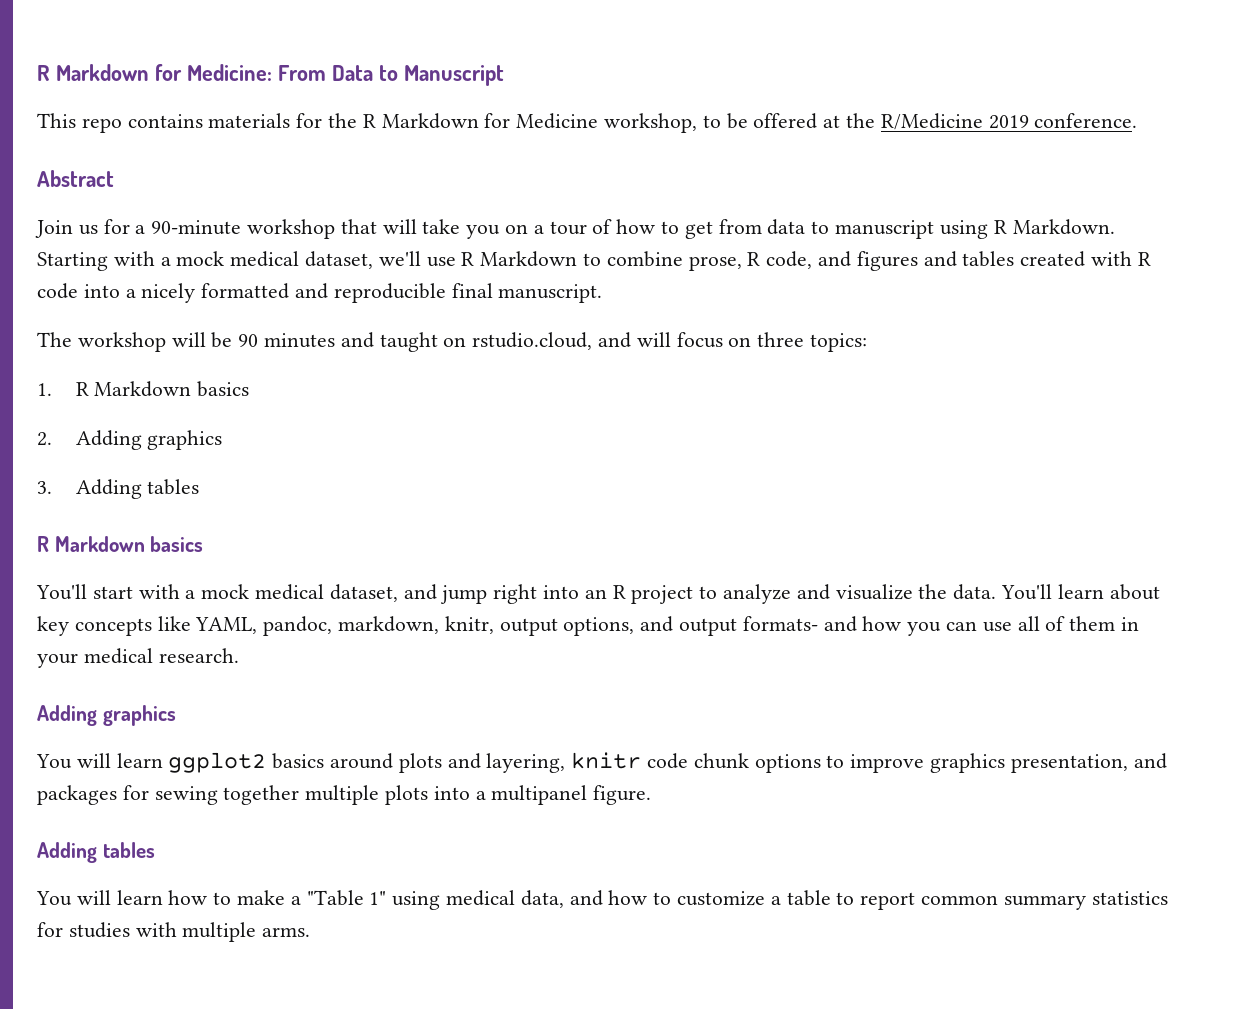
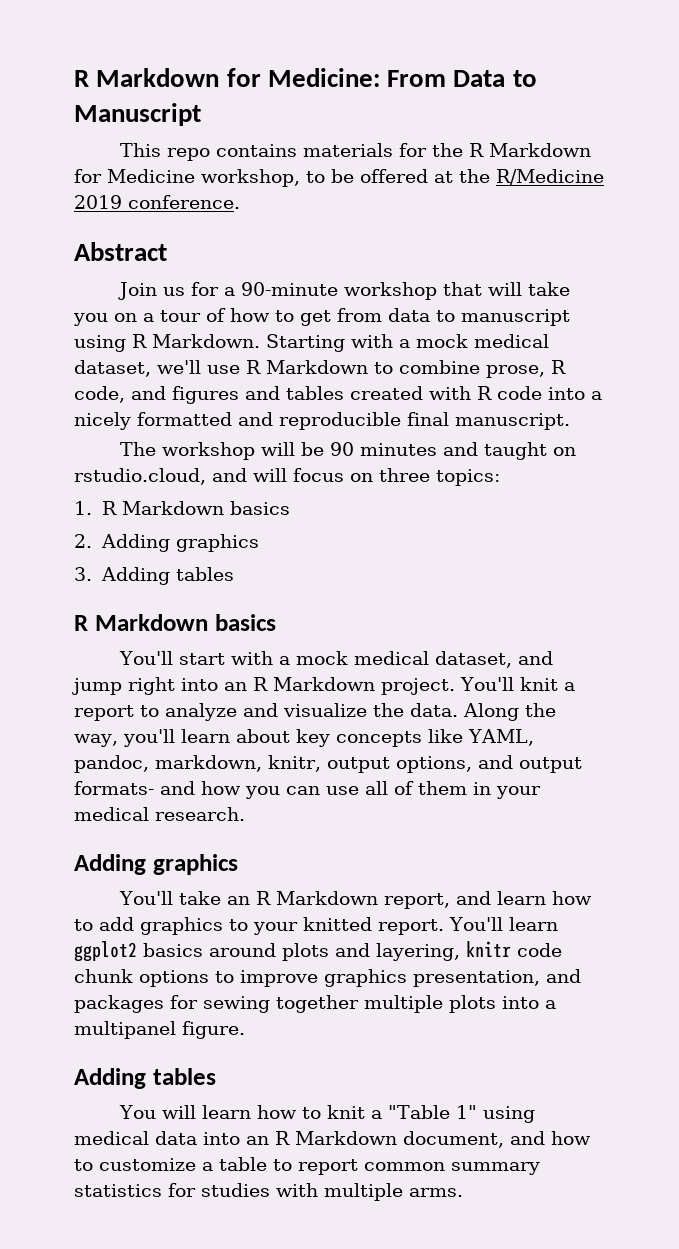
- You'll start with a mock medical dataset, and jump right into an R project to analyze and visualize the data.
+ You'll start with a mock medical dataset, and jump right into an R Markdown project. You'll knit a report to analyze and visualize the data.
- You'll learn about key concepts like YAML, pandoc, markdown, knitr, output options, and output formats- and how you can use all of them in your medical research.
+ Along the way, you'll learn about key concepts like YAML, pandoc, markdown, knitr, output options, and output formats- and how you can use all of them in your medical research.
- You will learn ggplot2 basics around plots and layering, knitr code chunk options to improve graphics presentation, and packages for sewing together multiple plots into a multipanel figure.
+ You'll take an R Markdown report, and learn how to add graphics to your knitted report. You'll learn ggplot2 basics around plots and layering, knitr code chunk options to improve graphics presentation, and packages for sewing together multiple plots into a multipanel figure.
- You will learn how to make a "Table 1" using medical data, and how to customize a table to report common summary statistics for studies with multiple arms.
+ You will learn how to knit a "Table 1" using medical data into an R Markdown document, and how to customize a table to report common summary statistics for studies with multiple arms.

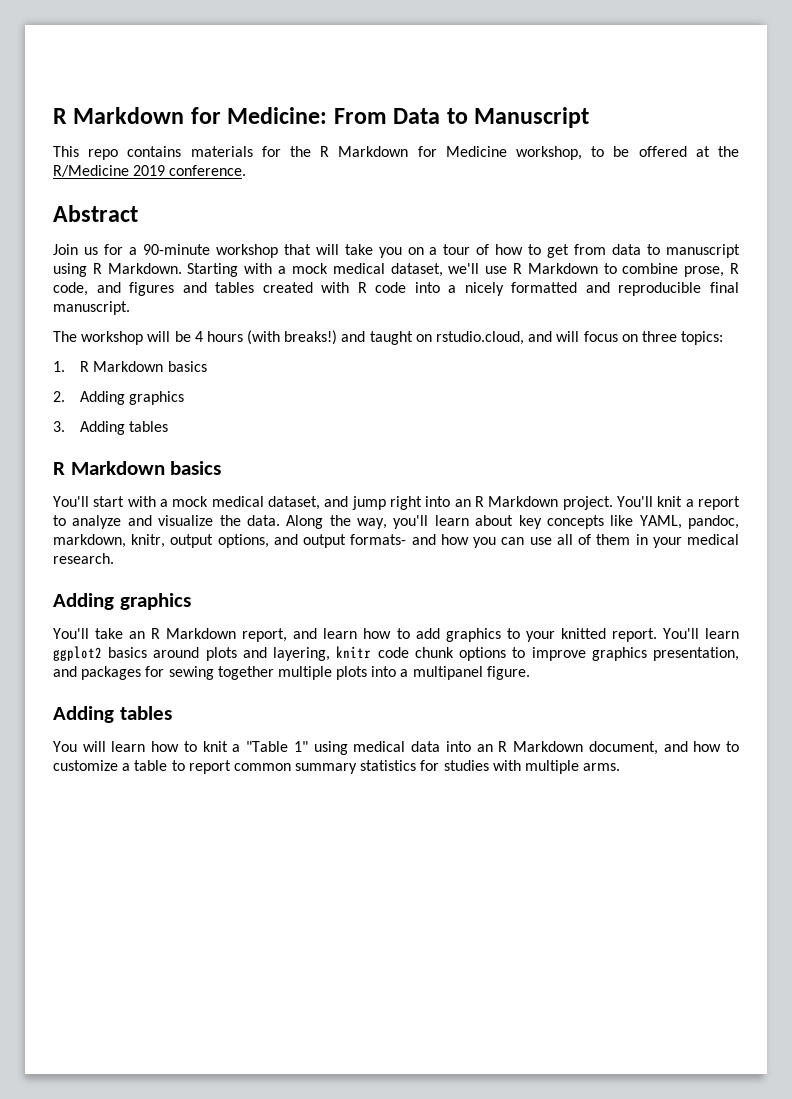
- The workshop will be 90 minutes and taught on rstudio.cloud, and will focus on three topics:
+ The workshop will be 4 hours (with breaks!) and taught on rstudio.cloud, and will focus on three topics:

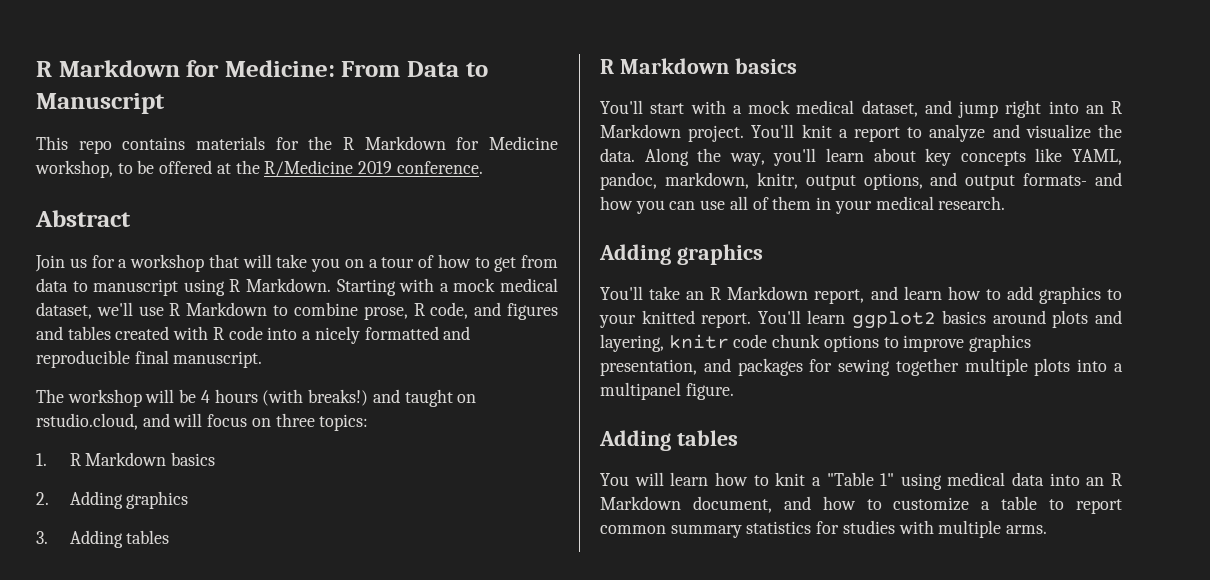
- Join us for a 90-minute workshop that will take you on a tour of how to get from data to manuscript using R Markdown.
+ Join us for a workshop that will take you on a tour of how to get from data to manuscript using R Markdown.

